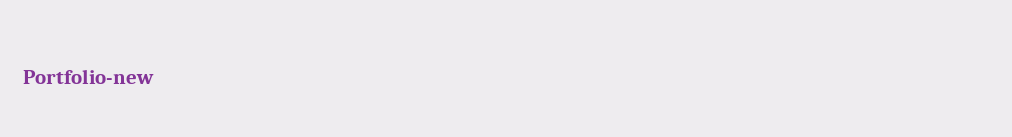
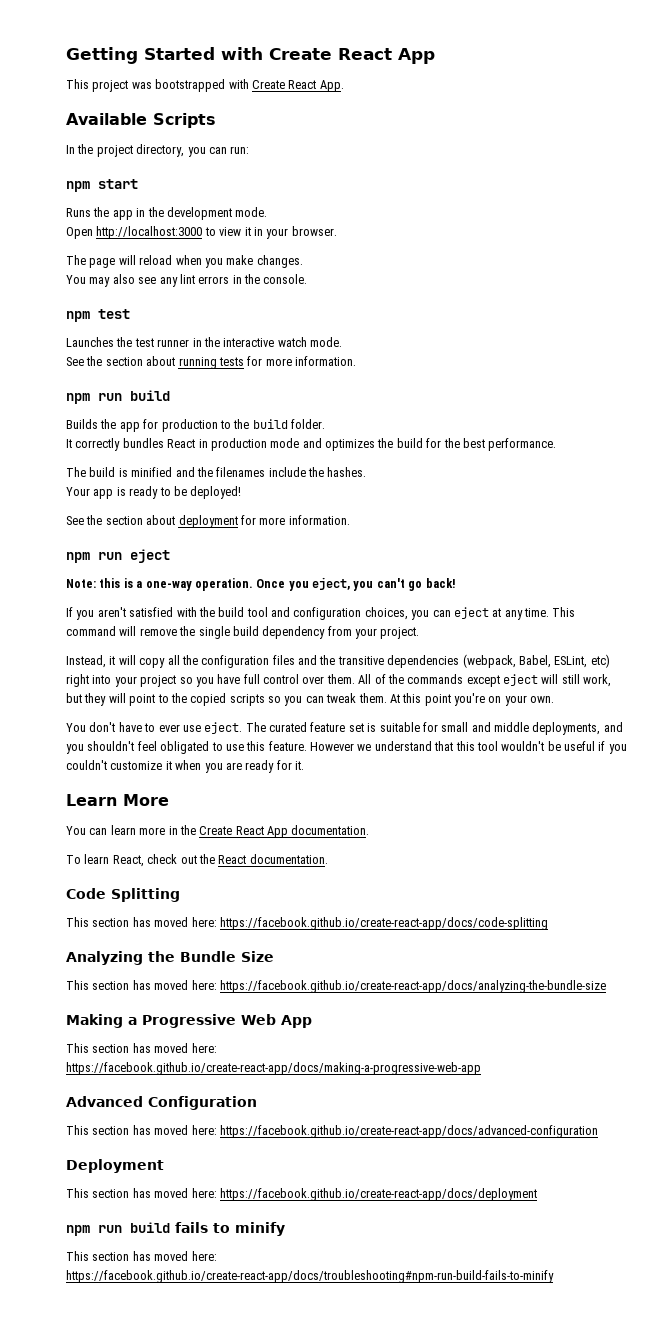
- Portfolio-new
+ Getting Started with Create React App
+ This project was bootstrapped with Create React App.
+ Available Scripts
+ In the project directory, you can run:
+ npm start
+ Runs the app in the development mode.
+ Open http://localhost:3000 to view it in your browser.
+ The page will reload when you make changes.
+ You may also see any lint errors in the console.
+ npm test
+ Launches the test runner in the interactive watch mode.
+ See the section about running tests for more information.
+ npm run build
+ Builds the app for production to the build folder.
+ It correctly bundles React in production mode and optimizes the build for the best performance.
+ The build is minified and the filenames include the hashes.
+ Your app is ready to be deployed!
+ See the section about deployment for more information.
+ npm run eject
+ Note: this is a one-way operation. Once you eject, you can't go back!
+ If you aren't satisfied with the build tool and configuration choices, you can eject at any time. This command will remove the single build dependency from your project.
+ Instead, it will copy all the configuration files and the transitive dependencies (webpack, Babel, ESLint, etc) right into your project so you have full control over them. All of the commands except eject will still work, but they will point to the copied scripts so you can tweak them. At this point you're on your own.
+ You don't have to ever use eject. The curated feature set is suitable for small and middle deployments, and you shouldn't feel obligated to use this feature. However we understand that this tool wouldn't be useful if you couldn't customize it when you are ready for it.
+ Learn More
+ You can learn more in the Create React App documentation.
+ To learn React, check out the React documentation.
+ Code Splitting
+ This section has moved here: https://facebook.github.io/create-react-app/docs/code-splitting
+ Analyzing the Bundle Size
+ This section has moved here: https://facebook.github.io/create-react-app/docs/analyzing-the-bundle-size
+ Making a Progressive Web App
+ This section has moved here: https://facebook.github.io/create-react-app/docs/making-a-progressive-web-app
+ Advanced Configuration
+ This section has moved here: https://facebook.github.io/create-react-app/docs/advanced-configuration
+ Deployment
+ This section has moved here: https://facebook.github.io/create-react-app/docs/deployment
+ npm run build fails to minify
+ This section has moved here: https://facebook.github.io/create-react-app/docs/troubleshooting#npm-run-build-fails-to-minify

